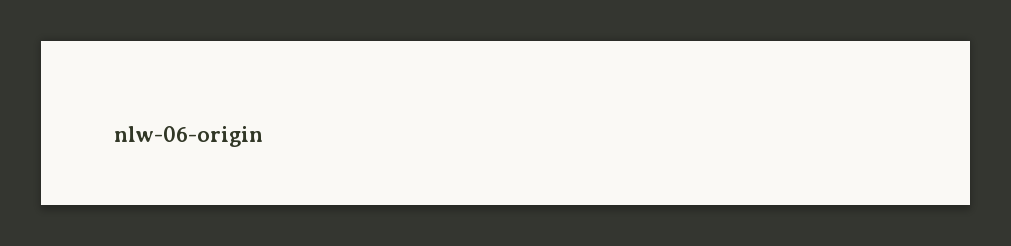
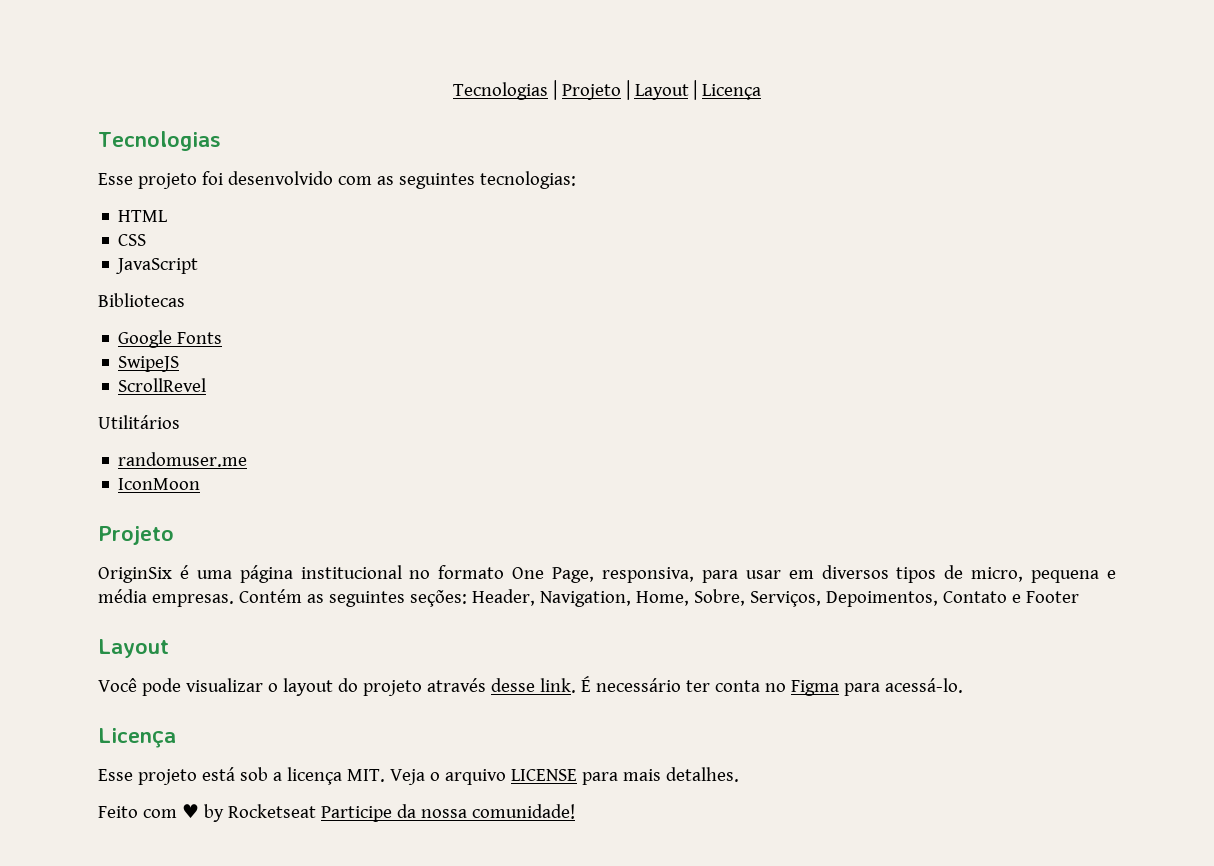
- nlw-06-origin
+ Tecnologias | Projeto | Layout | Licença
+ Tecnologias
+ Esse projeto foi desenvolvido com as seguintes tecnologias:
+ HTML
+ CSS
+ JavaScript
+ Bibliotecas
+ Google Fonts
+ SwipeJS
+ ScrollRevel
+ Utilitários
+ randomuser.me
+ IconMoon
+ Projeto
+ OriginSix é uma página institucional no formato One Page, responsiva, para usar em diversos tipos de micro, pequena e média empresas. Contém as seguintes seções: Header, Navigation, Home, Sobre, Serviços, Depoimentos, Contato e Footer
+ Layout
+ Você pode visualizar o layout do projeto através desse link. É necessário ter conta no Figma para acessá-lo.
+ Licença
+ Esse projeto está sob a licença MIT. Veja o arquivo LICENSE para mais detalhes.
+ Feito com ♥ by Rocketseat Participe da nossa comunidade!

